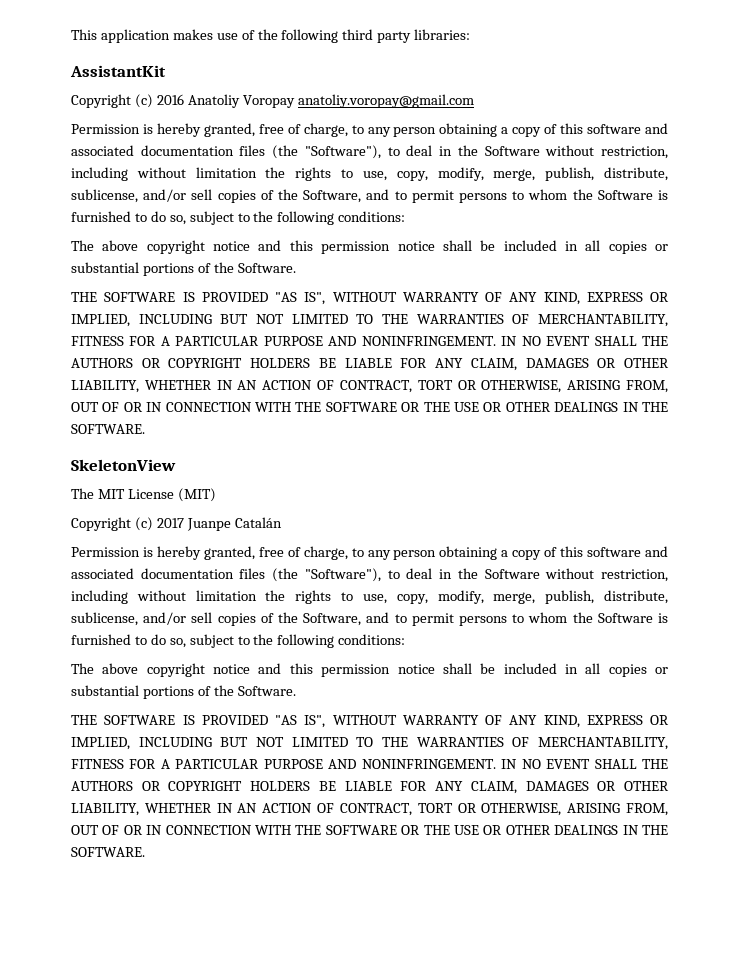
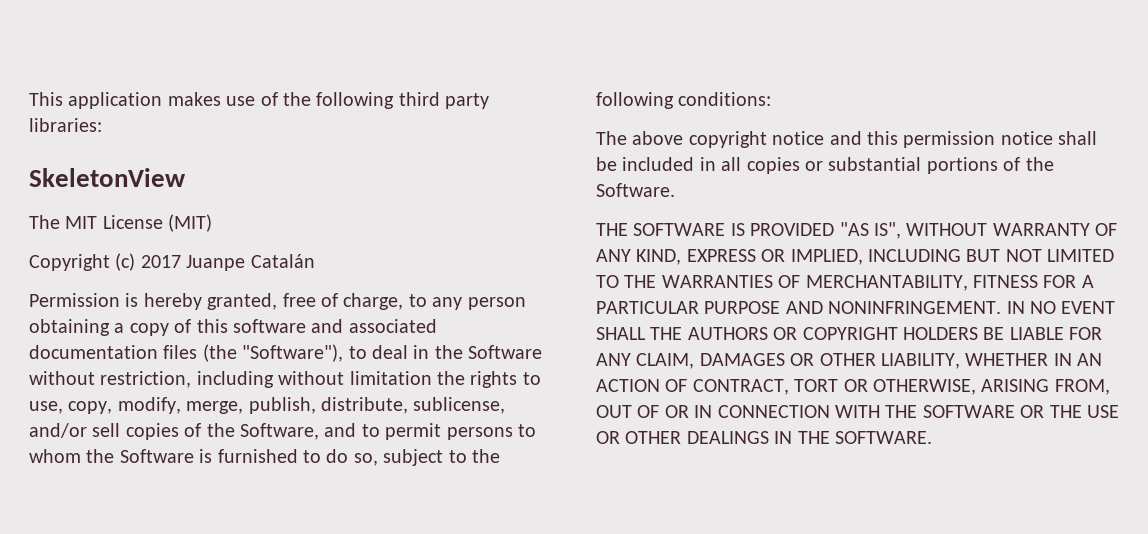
- AssistantKit
- Copyright (c) 2016 Anatoliy Voropay anatoliy.voropay@gmail.com
- Permission is hereby granted, free of charge, to any person obtaining a copy of this software and associated documentation files (the "Software"), to deal in the Software without restriction, including without limitation the rights to use, copy, modify, merge, publish, distribute, sublicense, and/or sell copies of the Software, and to permit persons to whom the Software is furnished to do so, subject to the following conditions:
- The above copyright notice and this permission notice shall be included in all copies or substantial portions of the Software.
- THE SOFTWARE IS PROVIDED "AS IS", WITHOUT WARRANTY OF ANY KIND, EXPRESS OR IMPLIED, INCLUDING BUT NOT LIMITED TO THE WARRANTIES OF MERCHANTABILITY, FITNESS FOR A PARTICULAR PURPOSE AND NONINFRINGEMENT. IN NO EVENT SHALL THE AUTHORS OR COPYRIGHT HOLDERS BE LIABLE FOR ANY CLAIM, DAMAGES OR OTHER LIABILITY, WHETHER IN AN ACTION OF CONTRACT, TORT OR OTHERWISE, ARISING FROM, OUT OF OR IN CONNECTION WITH THE SOFTWARE OR THE USE OR OTHER DEALINGS IN THE SOFTWARE.

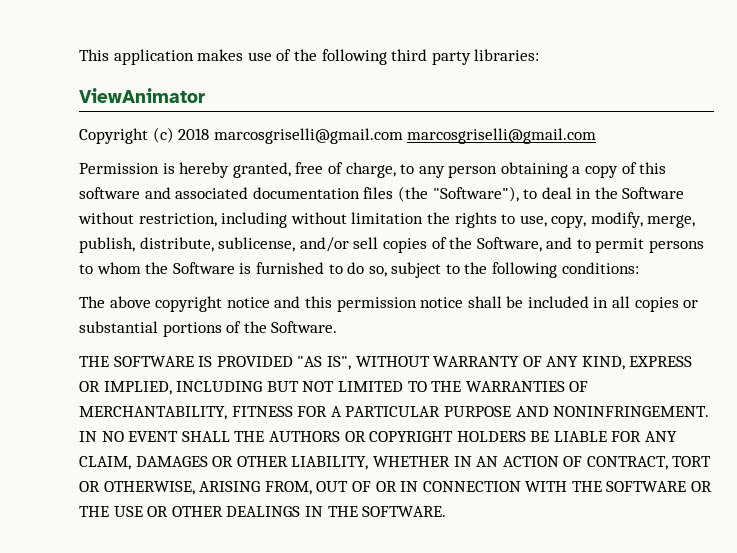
- SkeletonView
- The MIT License (MIT)
+ ViewAnimator
- Copyright (c) 2017 Juanpe Catalán
+ Copyright (c) 2018 marcosgriselli@gmail.com marcosgriselli@gmail.com

